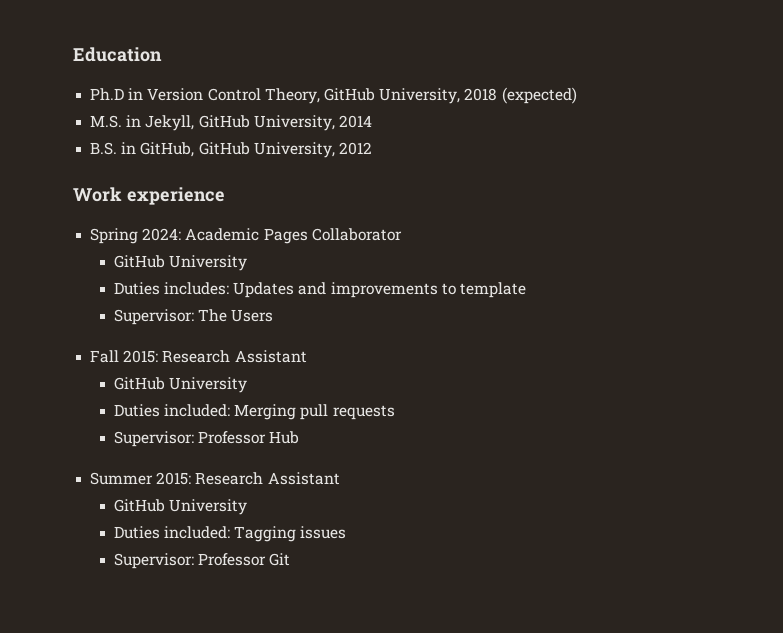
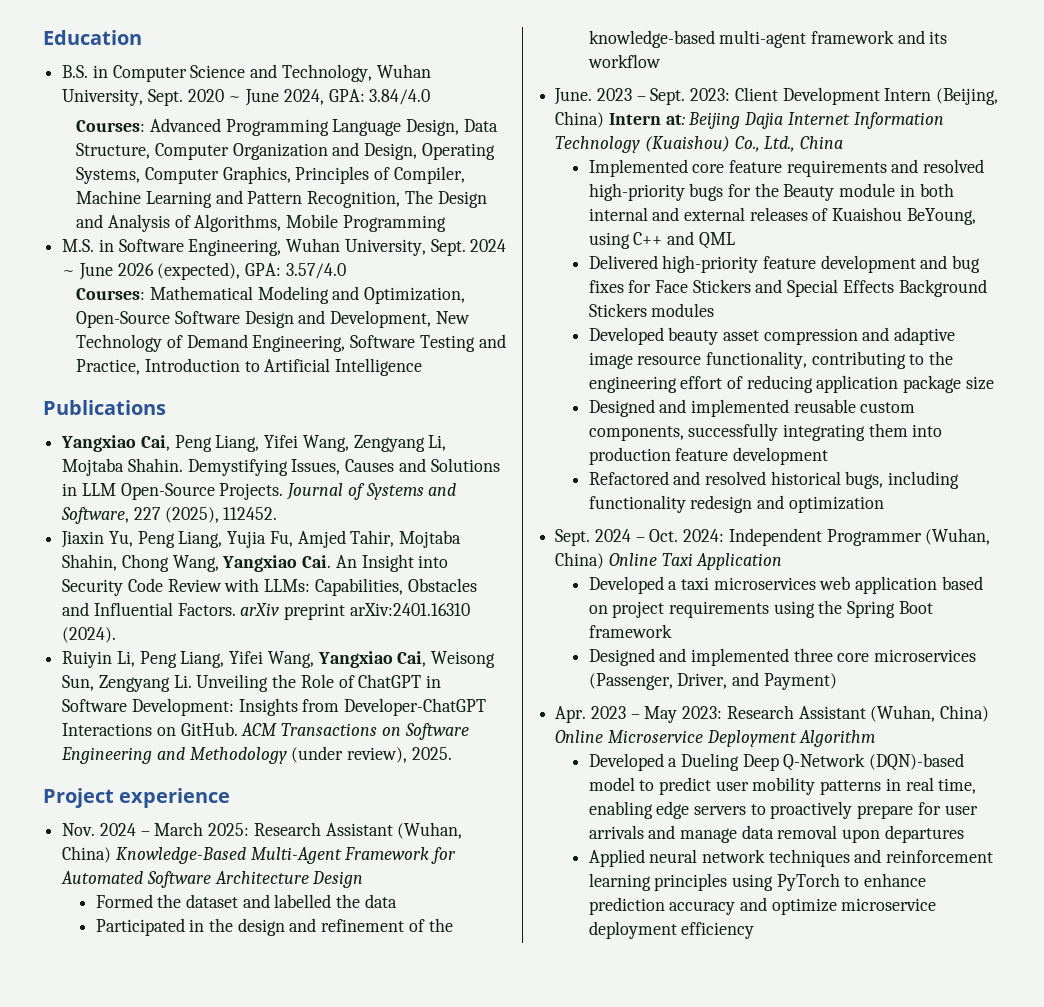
- Ph.D in Version Control Theory, GitHub University, 2018 (expected)
- M.S. in Jekyll, GitHub University, 2014
- B.S. in GitHub, GitHub University, 2012
- Work experience
- Spring 2024: Academic Pages Collaborator
- GitHub University
- Duties includes: Updates and improvements to template
- Supervisor: The Users
- Fall 2015: Research Assistant
- GitHub University
- Duties included: Merging pull requests
- Supervisor: Professor Hub
- Summer 2015: Research Assistant
- GitHub University
- Duties included: Tagging issues
- Supervisor: Professor Git
+ B.S. in Computer Science and Technology, Wuhan University, Sept. 2020 ~ June 2024, GPA: 3.84/4.0
+ Courses: Advanced Programming Language Design, Data Structure, Computer Organization and Design, Operating Systems, Computer Graphics, Principles of Compiler, Machine Learning and Pattern Recognition, The Design and Analysis of Algorithms, Mobile Programming
+ M.S. in Software Engineering, Wuhan University, Sept. 2024 ~ June 2026 (expected), GPA: 3.57/4.0
+ Courses: Mathematical Modeling and Optimization, Open-Source Software Design and Development, New Technology of Demand Engineering, Software Testing and Practice, Introduction to Artificial Intelligence
+ Publications
+ Yangxiao Cai, Peng Liang, Yifei Wang, Zengyang Li, Mojtaba Shahin. Demystifying Issues, Causes and Solutions in LLM Open-Source Projects. Journal of Systems and Software, 227 (2025), 112452.
+ Jiaxin Yu, Peng Liang, Yujia Fu, Amjed Tahir, Mojtaba Shahin, Chong Wang, Yangxiao Cai. An Insight into Security Code Review with LLMs: Capabilities, Obstacles and Influential Factors. arXiv preprint arXiv:2401.16310 (2024).
+ Ruiyin Li, Peng Liang, Yifei Wang, Yangxiao Cai, Weisong Sun, Zengyang Li. Unveiling the Role of ChatGPT in Software Development: Insights from Developer-ChatGPT Interactions on GitHub. ACM Transactions on Software Engineering and Methodology (under review), 2025.
+ Project experience
+ Nov. 2024 – March 2025: Research Assistant (Wuhan, China) Knowledge-Based Multi-Agent Framework for Automated Software Architecture Design
+ Formed the dataset and labelled the data
+ Participated in the design and refinement of the knowledge-based multi-agent framework and its workflow
+ June. 2023 – Sept. 2023: Client Development Intern (Beijing, China) Intern at: Beijing Dajia Internet Information Technology (Kuaishou) Co., Ltd., China
+ Implemented core feature requirements and resolved high-priority bugs for the Beauty module in both internal and external releases of Kuaishou BeYoung, using C++ and QML
+ Delivered high-priority feature development and bug fixes for Face Stickers and Special Effects Background Stickers modules
+ Developed beauty asset compression and adaptive image resource functionality, contributing to the engineering effort of reducing application package size
+ Designed and implemented reusable custom components, successfully integrating them into production feature development
+ Refactored and resolved historical bugs, including functionality redesign and optimization
+ Sept. 2024 – Oct. 2024: Independent Programmer (Wuhan, China) Online Taxi Application
+ Developed a taxi microservices web application based on project requirements using the Spring Boot framework
+ Designed and implemented three core microservices (Passenger, Driver, and Payment)
+ Apr. 2023 – May 2023: Research Assistant (Wuhan, China) Online Microservice Deployment Algorithm
+ Developed a Dueling Deep Q-Network (DQN)-based model to predict user mobility patterns in real time, enabling edge servers to proactively prepare for user arrivals and manage data removal upon departures
+ Applied neural network techniques and reinforcement learning principles using PyTorch to enhance prediction accuracy and optimize microservice deployment efficiency

